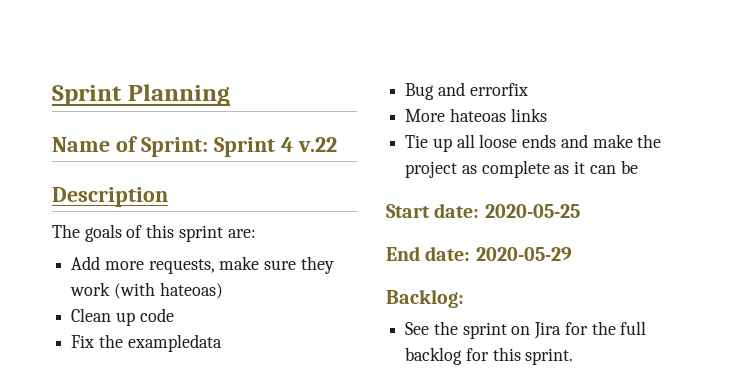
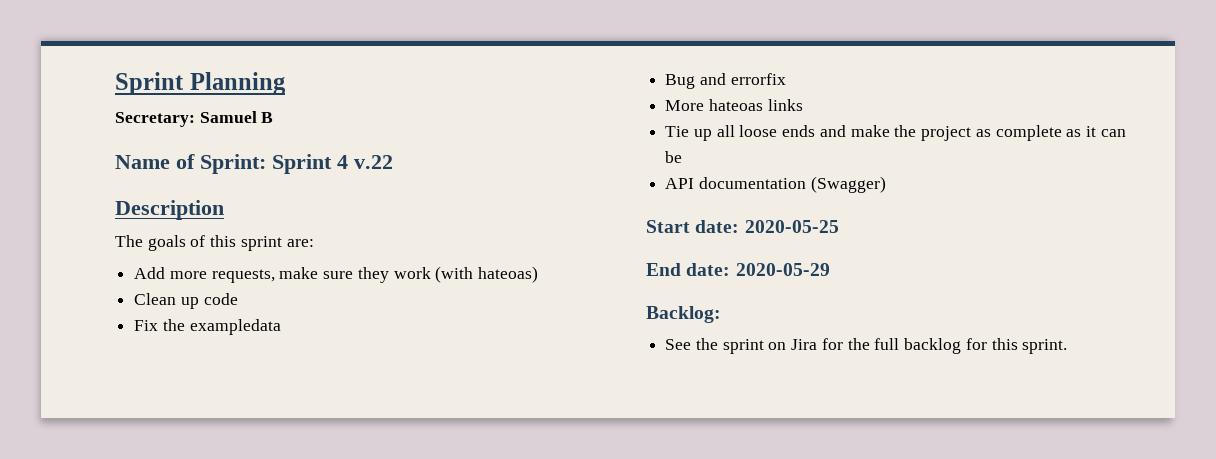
+ Secretary: Samuel B
+ API documentation (Swagger)

